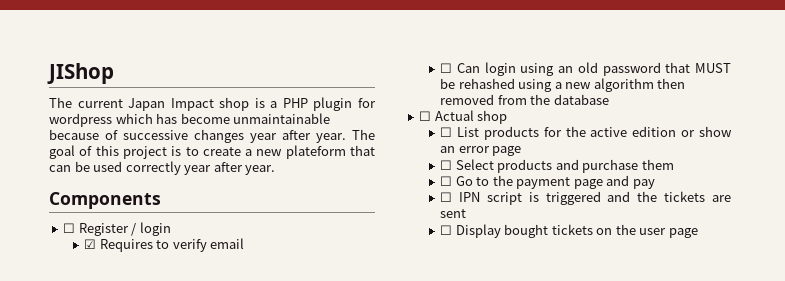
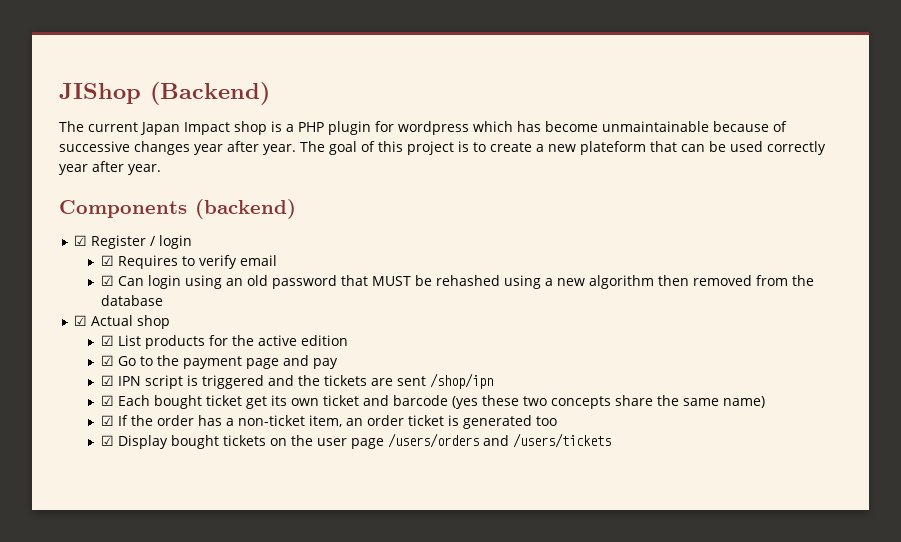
- JIShop
+ JIShop (Backend)
- Components
- ☐ Register / login
+ Components (backend)
+ ☑ Register / login
- ☐ Can login using an old password that MUST be rehashed using a new algorithm then removed from the database
+ ☑ Can login using an old password that MUST be rehashed using a new algorithm then removed from the database
- ☐ Actual shop
+ ☑ Actual shop
- ☐ List products for the active edition or show an error page
- ☐ Select products and purchase them
- ☐ Go to the payment page and pay
+ ☑ List products for the active edition
+ ☑ Go to the payment page and pay
- ☐ IPN script is triggered and the tickets are sent
- ☐ Display bought tickets on the user page
+ ☑ IPN script is triggered and the tickets are sent /shop/ipn
+ ☑ Each bought ticket get its own ticket and barcode (yes these two concepts share the same name)
+ ☑ If the order has a non-ticket item, an order ticket is generated too
+ ☑ Display bought tickets on the user page /users/orders and /users/tickets

